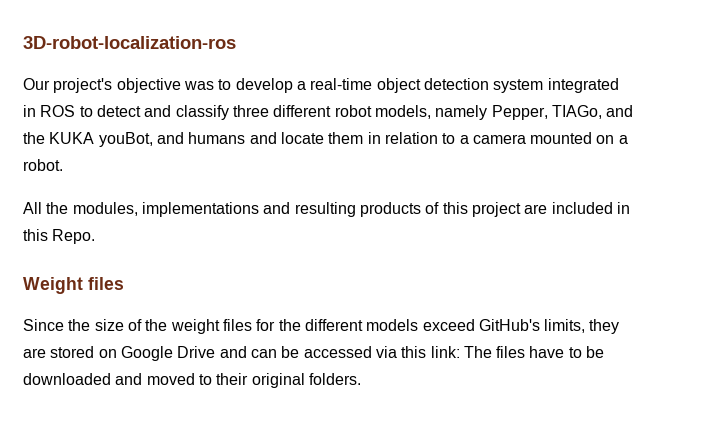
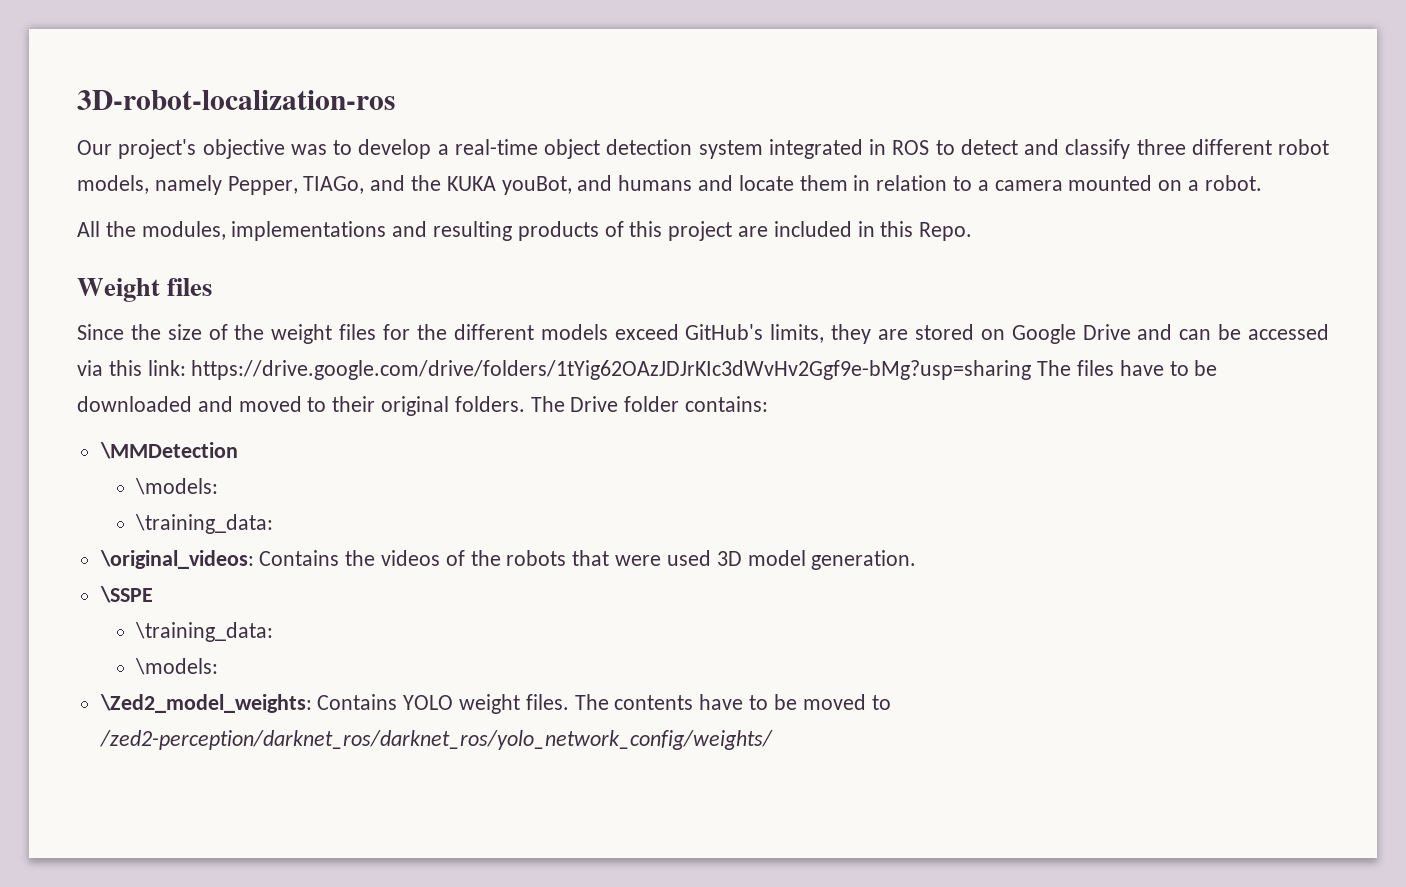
- Since the size of the weight files for the different models exceed GitHub's limits, they are stored on Google Drive and can be accessed via this link: The files have to be downloaded and moved to their original folders.
+ Since the size of the weight files for the different models exceed GitHub's limits, they are stored on Google Drive and can be accessed via this link: https://drive.google.com/drive/folders/1tYig62OAzJDJrKIc3dWvHv2Ggf9e-bMg?usp=sharing The files have to be downloaded and moved to their original folders.
+ The Drive folder contains:
+ \MMDetection
+ \models:
+ \training_data:
+ \original_videos: Contains the videos of the robots that were used 3D model generation.
+ \SSPE
+ \training_data:
+ \models:
+ \Zed2_model_weights: Contains YOLO weight files. The contents have to be moved to /zed2-perception/darknet_ros/darknet_ros/yolo_network_config/weights/

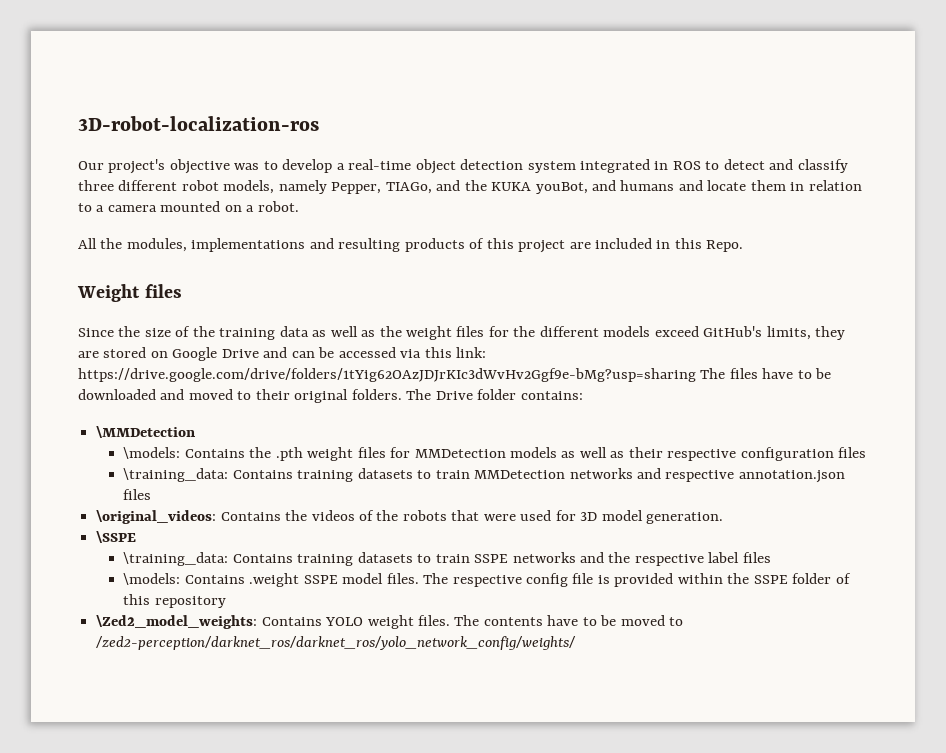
- Since the size of the weight files for the different models exceed GitHub's limits, they are stored on Google Drive and can be accessed via this link: https://drive.google.com/drive/folders/1tYig62OAzJDJrKIc3dWvHv2Ggf9e-bMg?usp=sharing The files have to be downloaded and moved to their original folders.
+ Since the size of the training data as well as the weight files for the different models exceed GitHub's limits, they are stored on Google Drive and can be accessed via this link: https://drive.google.com/drive/folders/1tYig62OAzJDJrKIc3dWvHv2Ggf9e-bMg?usp=sharing The files have to be downloaded and moved to their original folders.
  \MMDetection
- \models:
- \training_data:
+ \models: Contains the .pth weight files for MMDetection models as well as their respective configuration files
+ \training_data: Contains training datasets to train MMDetection networks and respective annotation.json files
- \original_videos: Contains the videos of the robots that were used 3D model generation.
+ \original_videos: Contains the videos of the robots that were used for 3D model generation.
  \SSPE
- \training_data:
- \models:
+ \training_data: Contains training datasets to train SSPE networks and the respective label files
+ \models: Contains .weight SSPE model files. The respective config file is provided within the SSPE folder of this repository

